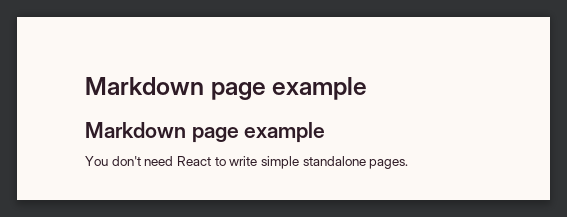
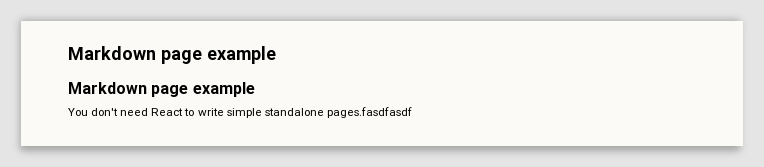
- You don't need React to write simple standalone pages.
+ You don't need React to write simple standalone pages.fasdfasdf

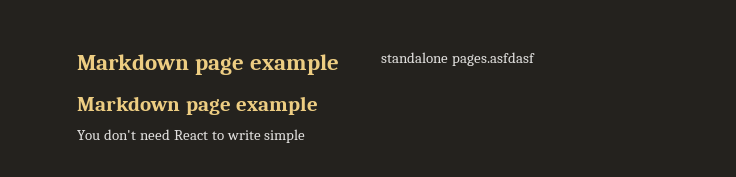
- You don't need React to write simple standalone pages.fasdfasdf
+ You don't need React to write simple standalone pages.asfdasf

